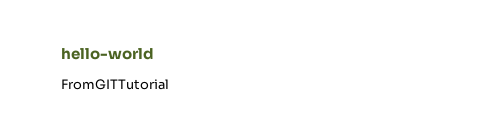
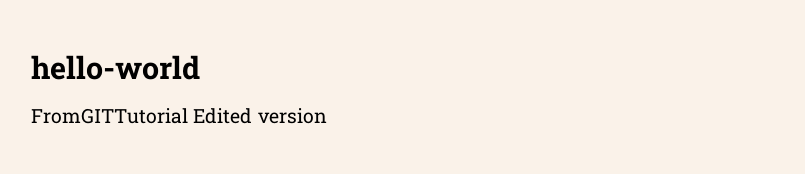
- FromGITTutorial
+ FromGITTutorial Edited version

